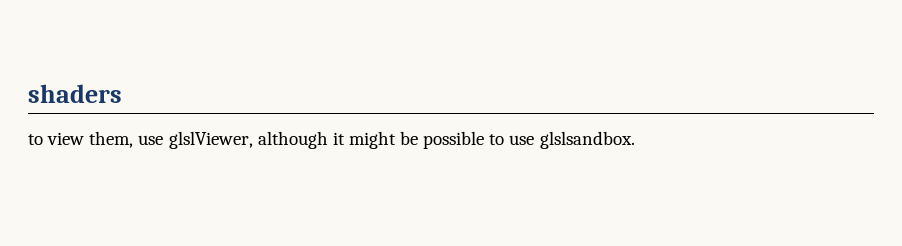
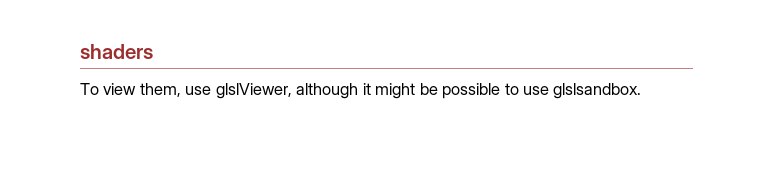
- to view them, use glslViewer, although it might be possible to use glslsandbox.
+ To view them, use glslViewer, although it might be possible to use glslsandbox.

